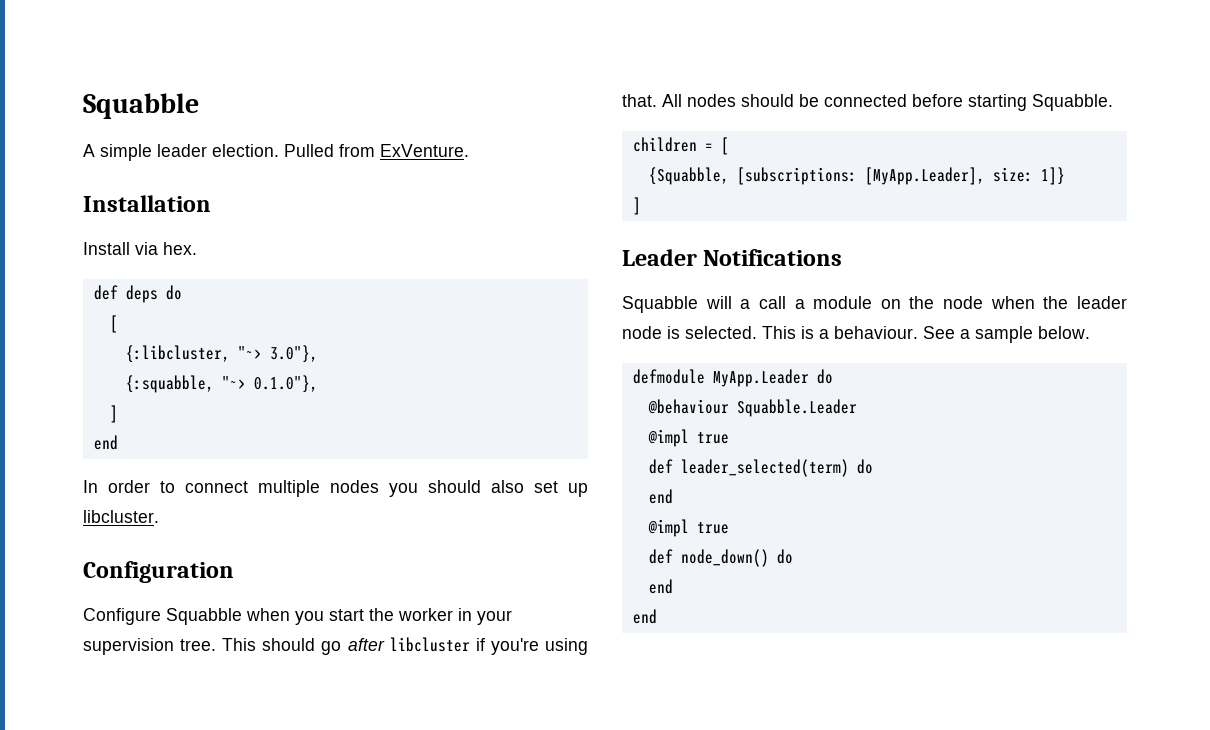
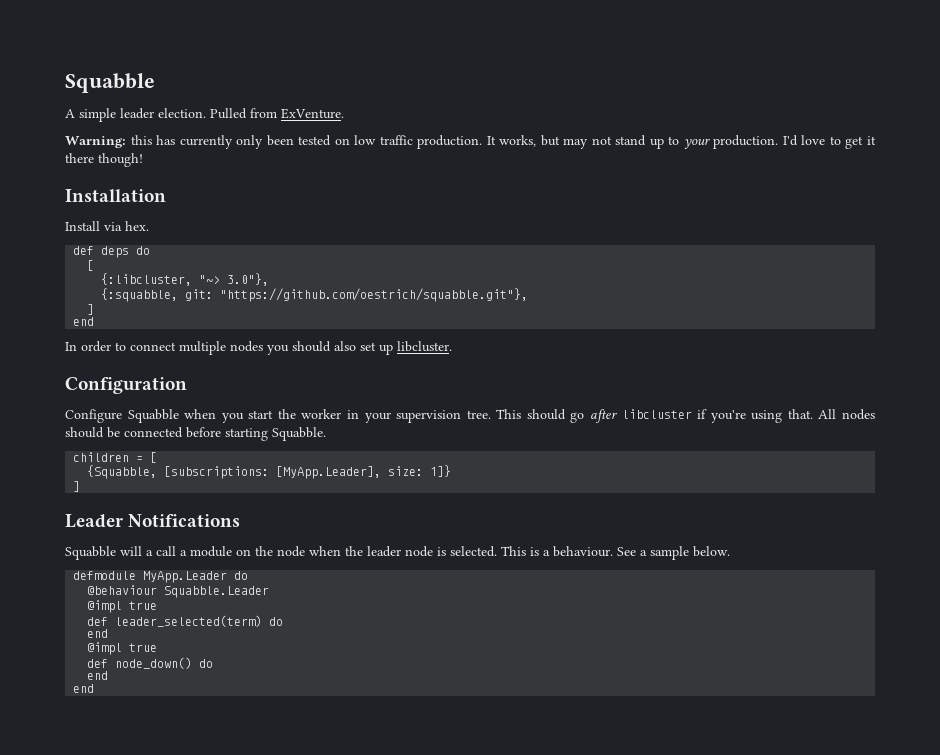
+ Warning: this has currently only been tested on low traffic production. It works, but may not stand up to your production. I'd love to get it there though!
- {:squabble, "~> 0.1.0"},
+ {:squabble, git: "https://github.com/oestrich/squabble.git"},

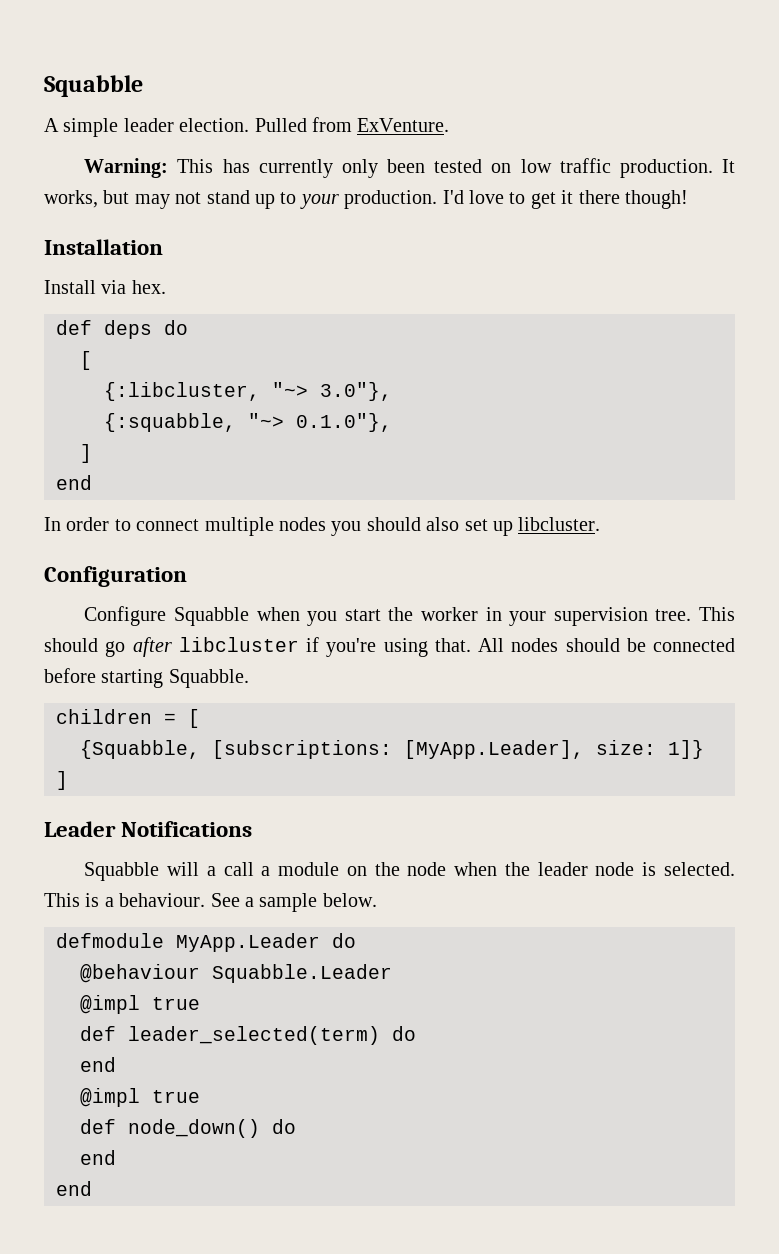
- Warning: this has currently only been tested on low traffic production.
+ Warning: This has currently only been tested on low traffic production.
- {:squabble, git: "https://github.com/oestrich/squabble.git"},
+ {:squabble, "~> 0.1.0"},

